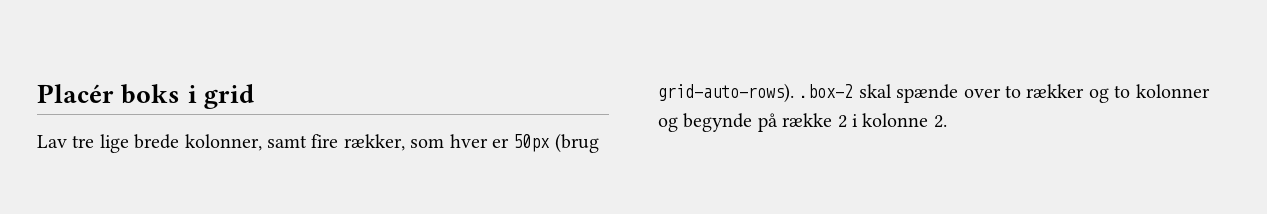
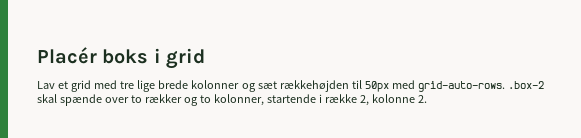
- Lav tre lige brede kolonner, samt fire rækker, som hver er 50px (brug grid-auto-rows). .box-2 skal spænde over to rækker og to kolonner og begynde på række 2 i kolonne 2.
+ Lav et grid med tre lige brede kolonner og sæt rækkehøjden til 50px med grid-auto-rows. .box-2 skal spænde over to rækker og to kolonner, startende i række 2, kolonne 2.

